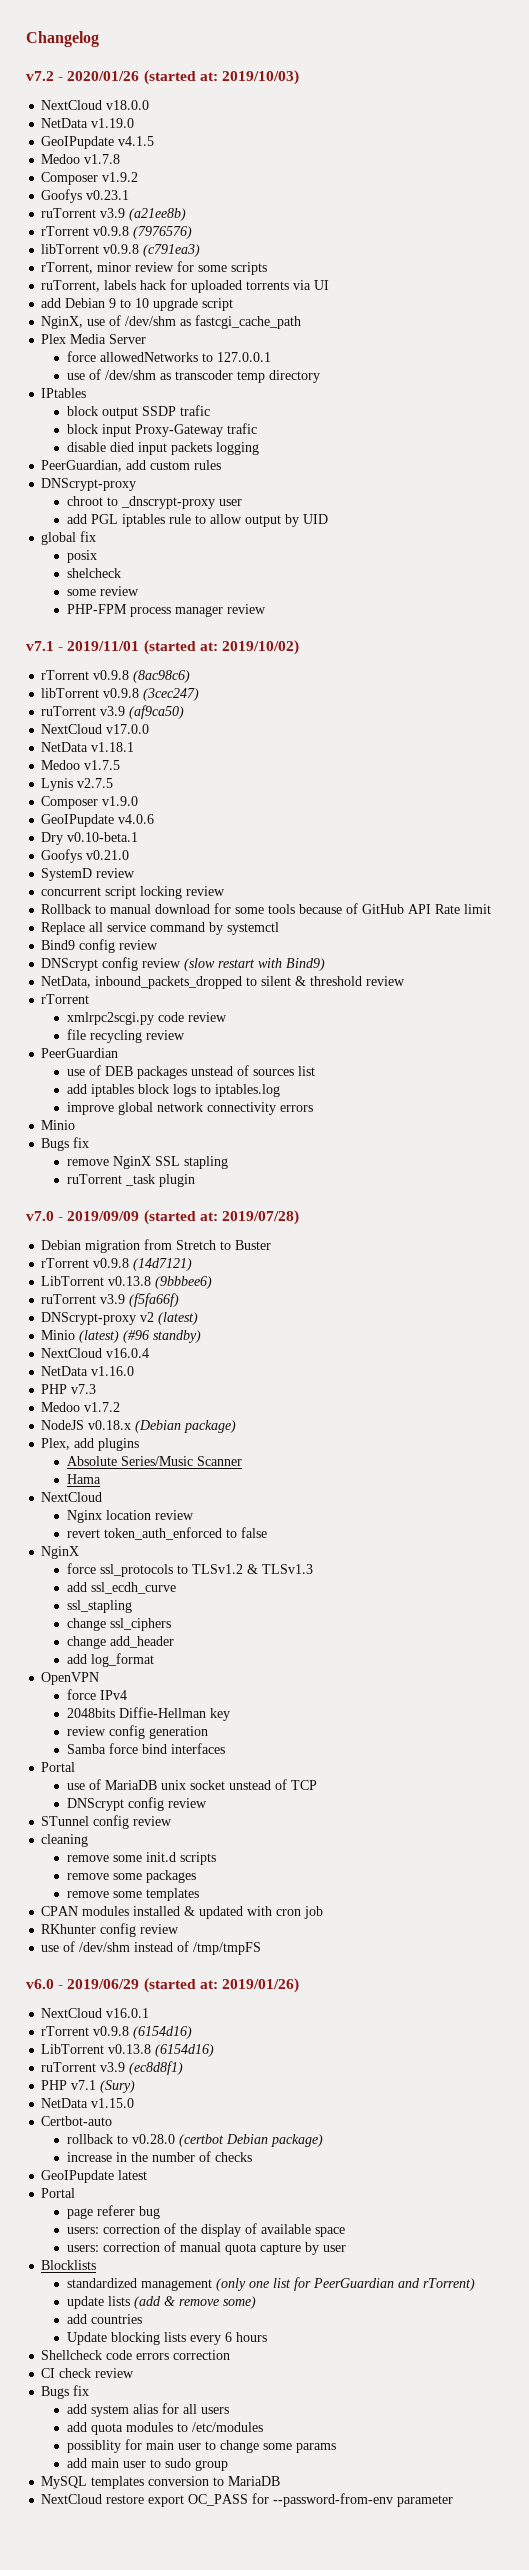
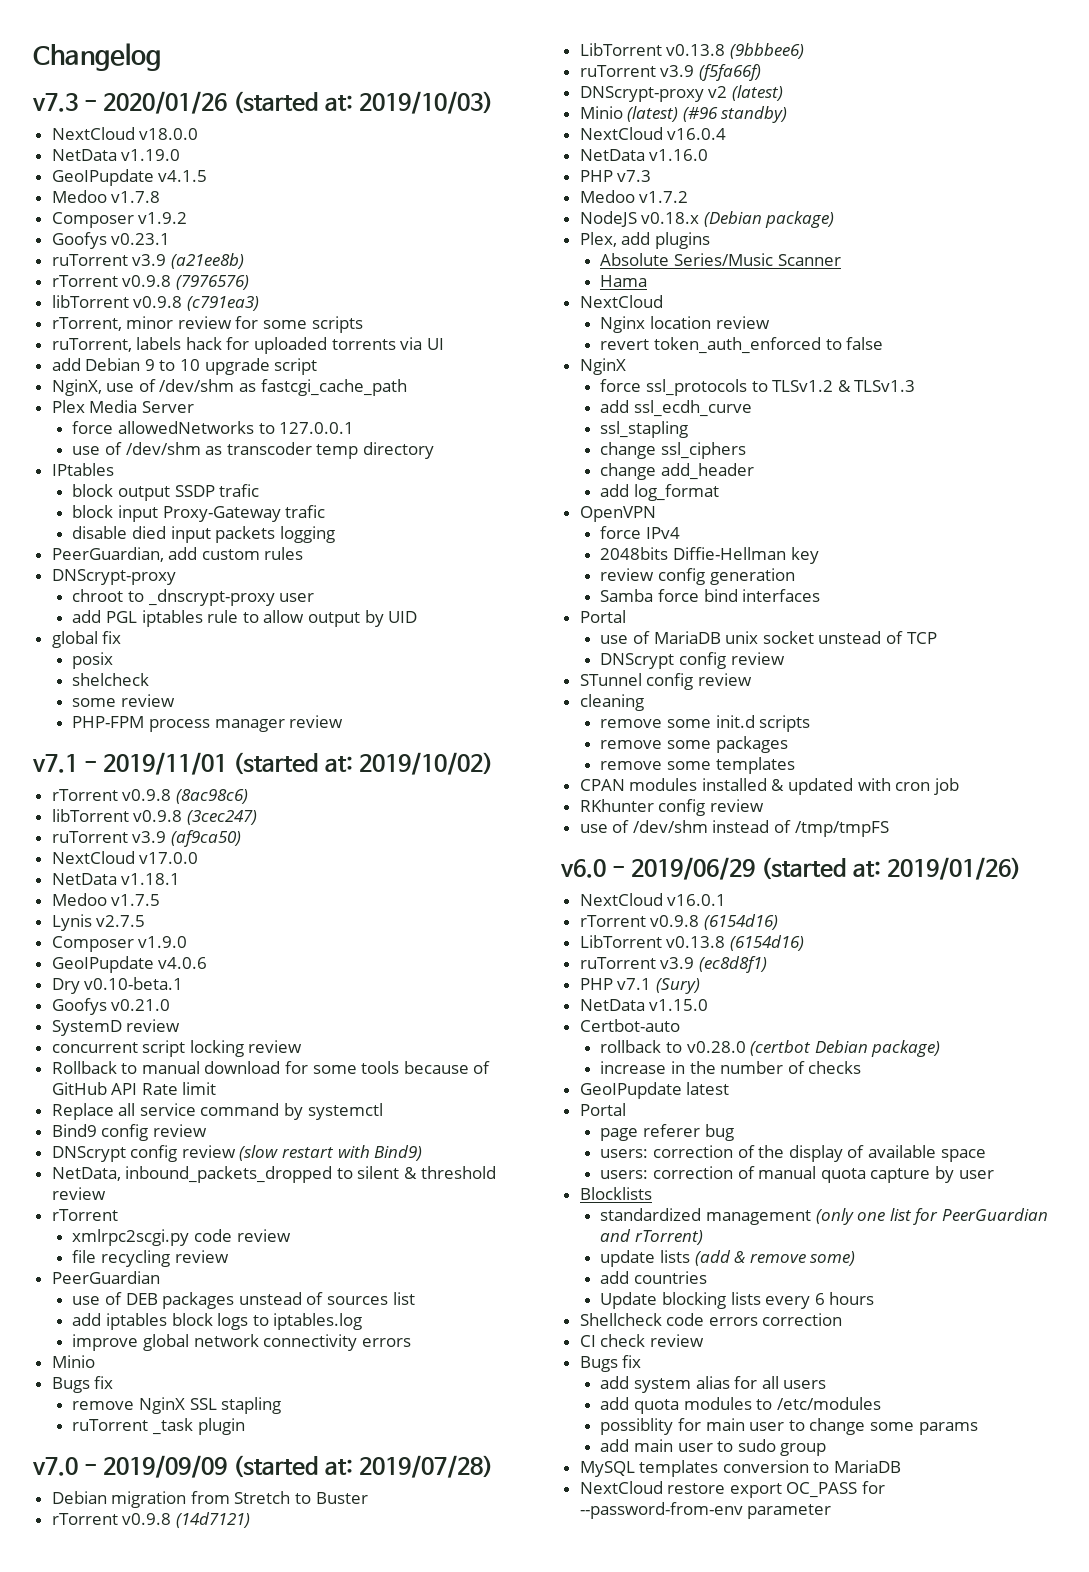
- v7.2 - 2020/01/26 (started at: 2019/10/03)
+ v7.3 - 2020/01/26 (started at: 2019/10/03)

